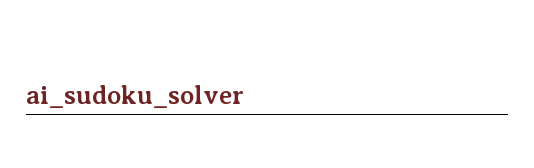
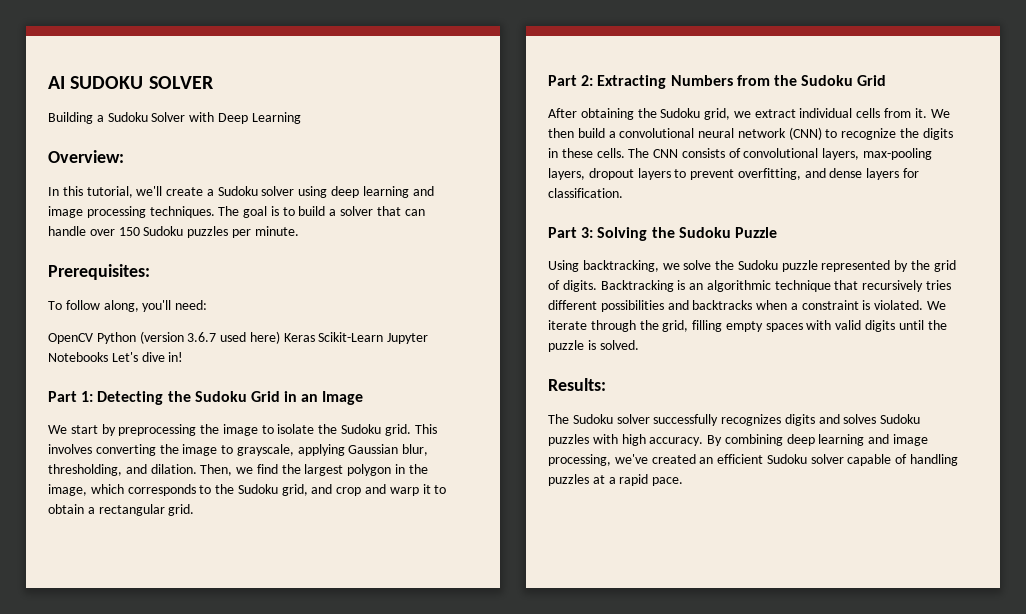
- ai_sudoku_solver
+ AI SUDOKU SOLVER
+ Building a Sudoku Solver with Deep Learning
+ Overview:
+ In this tutorial, we'll create a Sudoku solver using deep learning and image processing techniques. The goal is to build a solver that can handle over 150 Sudoku puzzles per minute.
+ Prerequisites:
+ To follow along, you'll need:
+ OpenCV Python (version 3.6.7 used here) Keras Scikit-Learn Jupyter Notebooks Let's dive in!
+ Part 1: Detecting the Sudoku Grid in an Image
+ We start by preprocessing the image to isolate the Sudoku grid. This involves converting the image to grayscale, applying Gaussian blur, thresholding, and dilation. Then, we find the largest polygon in the image, which corresponds to the Sudoku grid, and crop and warp it to obtain a rectangular grid.
+ Part 2: Extracting Numbers from the Sudoku Grid
+ After obtaining the Sudoku grid, we extract individual cells from it. We then build a convolutional neural network (CNN) to recognize the digits in these cells. The CNN consists of convolutional layers, max-pooling layers, dropout layers to prevent overfitting, and dense layers for classification.
+ Part 3: Solving the Sudoku Puzzle
+ Using backtracking, we solve the Sudoku puzzle represented by the grid of digits. Backtracking is an algorithmic technique that recursively tries different possibilities and backtracks when a constraint is violated. We iterate through the grid, filling empty spaces with valid digits until the puzzle is solved.
+ Results:
+ The Sudoku solver successfully recognizes digits and solves Sudoku puzzles with high accuracy. By combining deep learning and image processing, we've created an efficient Sudoku solver capable of handling puzzles at a rapid pace.

